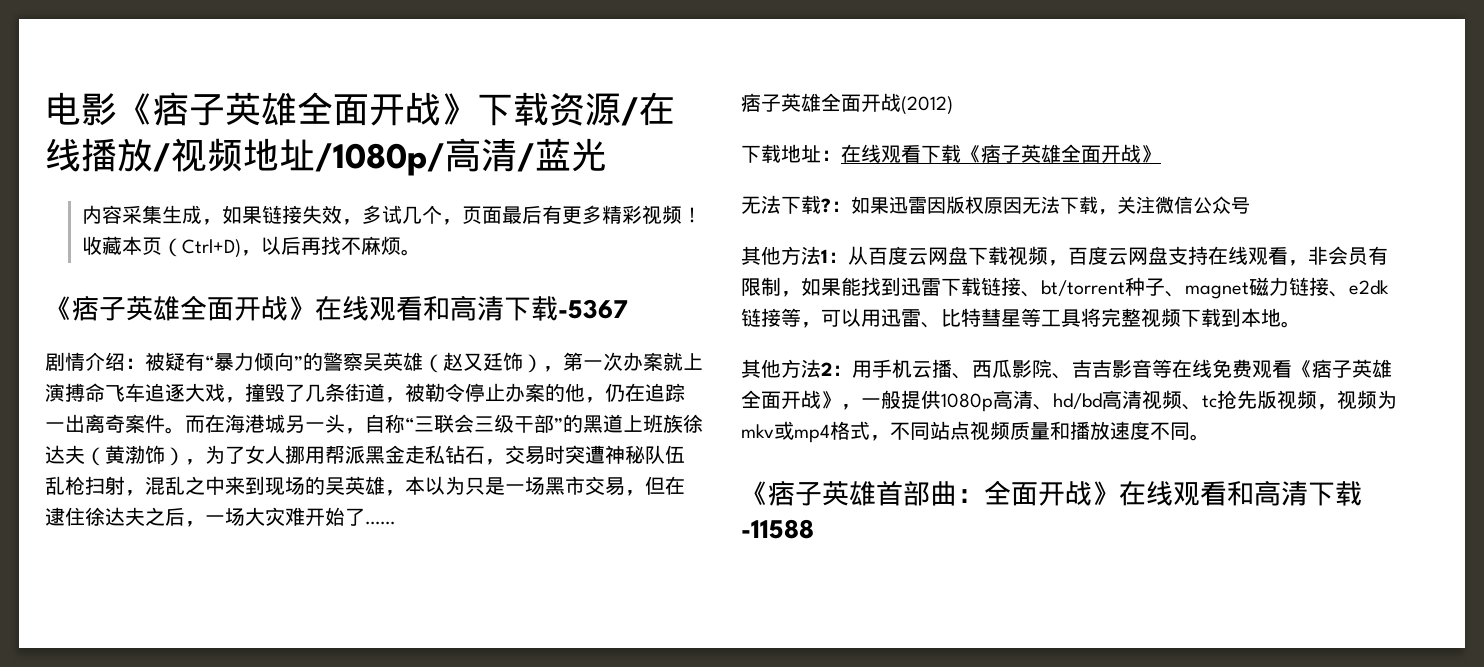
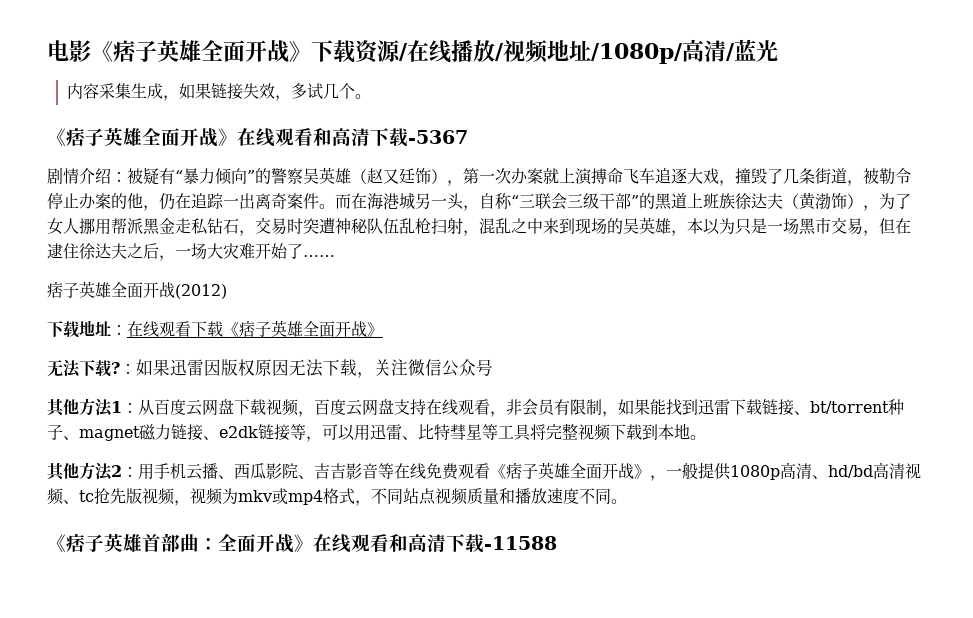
- 内容采集生成，如果链接失效，多试几个，页面最后有更多精彩视频！收藏本页（Ctrl+D)，以后再找不麻烦。
+ 内容采集生成，如果链接失效，多试几个。

